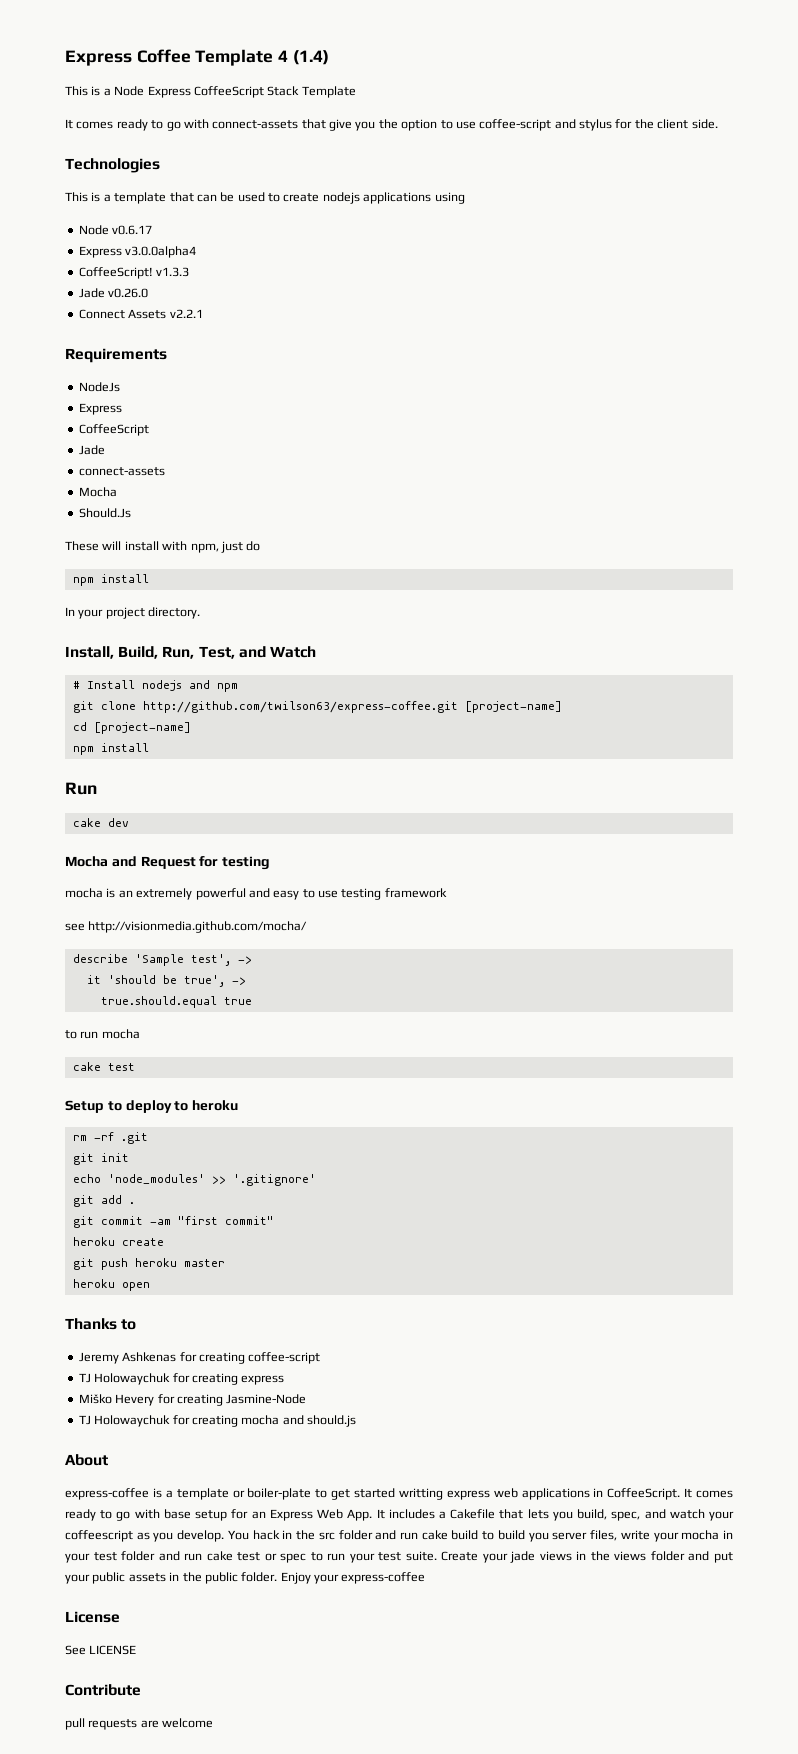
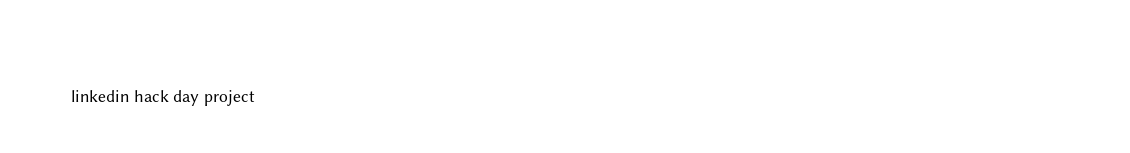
- Express Coffee Template 4 (1.4)
- This is a Node Express CoffeeScript Stack Template
- It comes ready to go with connect-assets that give you the option to use coffee-script and stylus for the client side.
- Technologies
- This is a template that can be used to create nodejs applications using
- Node v0.6.17
- Express v3.0.0alpha4
- CoffeeScript! v1.3.3
- Jade v0.26.0
- Connect Assets v2.2.1
- Requirements
- NodeJs
- Express
- CoffeeScript
- Jade
- connect-assets
- Mocha
- Should.Js
- These will install with npm, just do
- npm install
- In your project directory.
- Install, Build, Run, Test, and Watch
- # Install nodejs and npm
- git clone http://github.com/twilson63/express-coffee.git [project-name]
- cd [project-name]
- npm install
- Run
- cake dev
- Mocha and Request for testing
- mocha is an extremely powerful and easy to use testing framework
- see http://visionmedia.github.com/mocha/
- describe 'Sample test', ->
- it 'should be true', ->
- true.should.equal true
- to run mocha
- cake test
- Setup to deploy to heroku
- rm -rf .git
- git init
- echo 'node_modules' >> '.gitignore'
- git add .
- git commit -am "first commit"
- heroku create
- git push heroku master
- heroku open
- Thanks to
- Jeremy Ashkenas for creating coffee-script
- TJ Holowaychuk for creating express
- Miško Hevery for creating Jasmine-Node
- TJ Holowaychuk for creating mocha and should.js
- About
- express-coffee is a template or boiler-plate to get started writting express web applications in CoffeeScript. It comes ready to go with base setup for an Express Web App. It includes a Cakefile that lets you build, spec, and watch your coffeescript as you develop. You hack in the src folder and run cake build to build you server files, write your mocha in your test folder and run cake test or spec to run your test suite. Create your jade views in the views folder and put your public assets in the public folder. Enjoy your express-coffee
- License
- See LICENSE
- Contribute
- pull requests are welcome
+ linkedin hack day project

